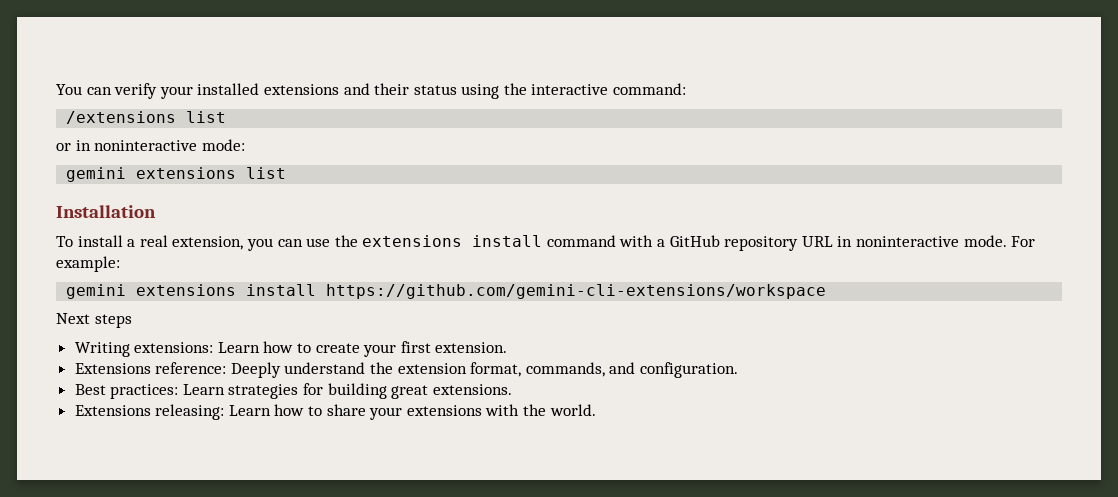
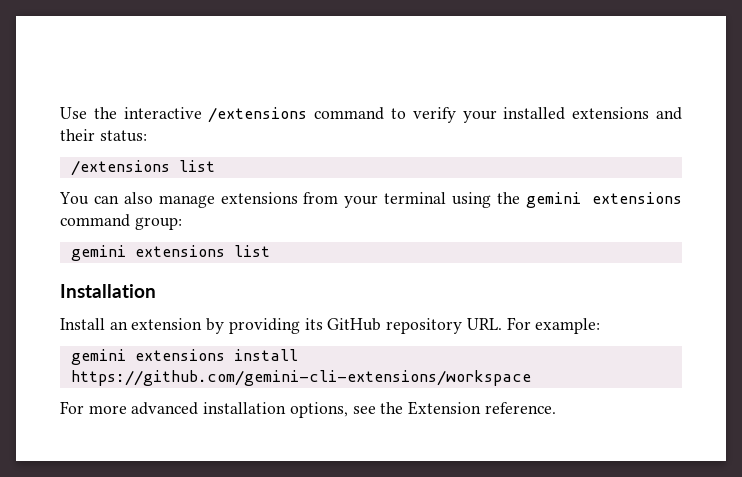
- You can verify your installed extensions and their status using the interactive command:
+ Use the interactive /extensions command to verify your installed extensions and their status:
  /extensions list
- or in noninteractive mode:
+ You can also manage extensions from your terminal using the gemini extensions command group:
  gemini extensions list
  Installation
- To install a real extension, you can use the extensions install command with a GitHub repository URL in noninteractive mode. For example:
+ Install an extension by providing its GitHub repository URL. For example:
- Next steps
- Writing extensions: Learn how to create your first extension.
- Extensions reference: Deeply understand the extension format, commands, and configuration.
- Best practices: Learn strategies for building great extensions.
- Extensions releasing: Learn how to share your extensions with the world.
+ For more advanced installation options, see the Extension reference.

